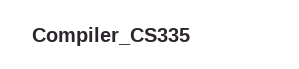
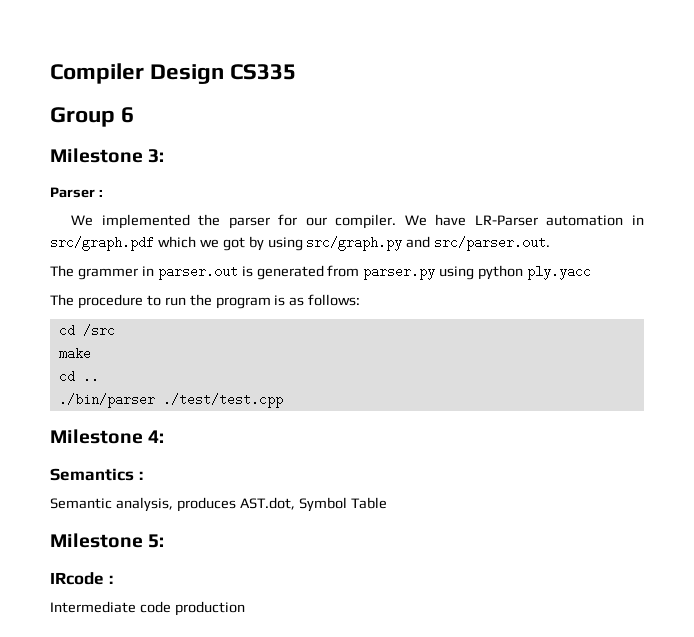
- Compiler_CS335
+ Compiler Design CS335
+ Group 6
+ Milestone 3:
+ Parser :
+ We implemented the parser for our compiler. We have LR-Parser automation in src/graph.pdf which we got by using src/graph.py and src/parser.out.
+ The grammer in parser.out is generated from parser.py using python ply.yacc
+ The procedure to run the program is as follows:
+ cd /src
+ make
+ cd ..
+ ./bin/parser ./test/test.cpp
+ Milestone 4:
+ Semantics :
+ Semantic analysis, produces AST.dot, Symbol Table
+ Milestone 5:
+ IRcode :
+ Intermediate code production

